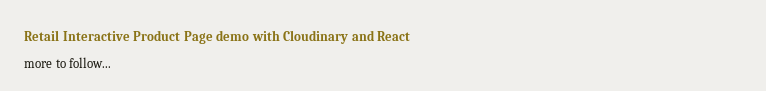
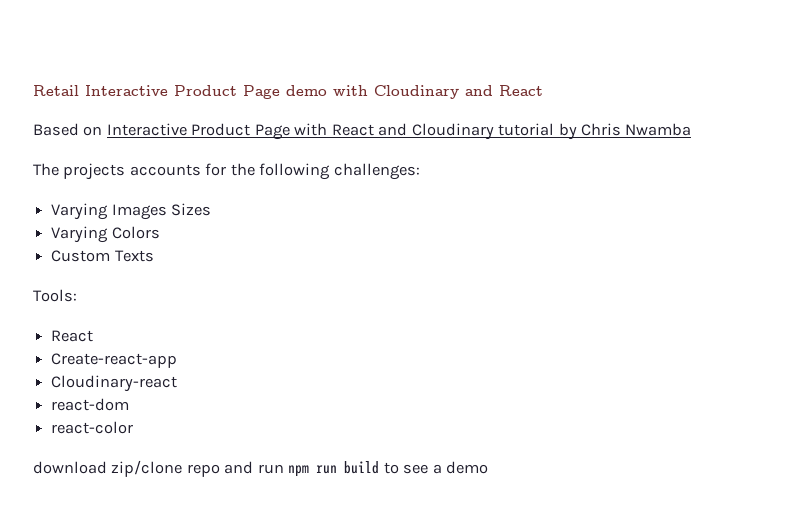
- more to follow...
+ Based on Interactive Product Page with React and Cloudinary tutorial by Chris Nwamba
+ The projects accounts for the following challenges:
+ Varying Images Sizes
+ Varying Colors
+ Custom Texts
+ Tools:
+ React
+ Create-react-app
+ Cloudinary-react
+ react-dom
+ react-color
+ download zip/clone repo and run npm run build to see a demo

